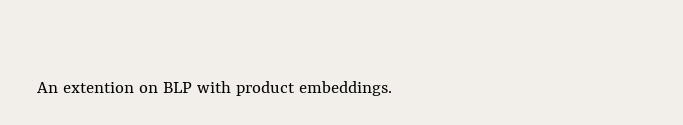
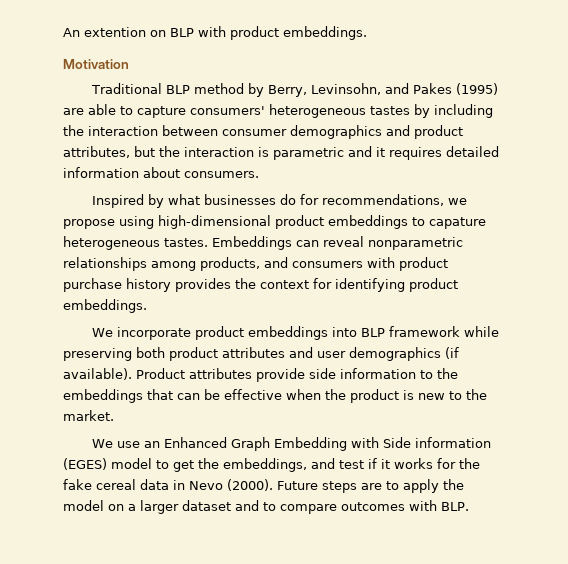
+ Motivation
+ Traditional BLP method by Berry, Levinsohn, and Pakes (1995) are able to capture consumers' heterogeneous tastes by including the interaction between consumer demographics and product attributes, but the interaction is parametric and it requires detailed information about consumers.
+ Inspired by what businesses do for recommendations, we propose using high-dimensional product embeddings to capature heterogeneous tastes. Embeddings can reveal nonparametric relationships among products, and consumers with product purchase history provides the context for identifying product embeddings.
+ We incorporate product embeddings into BLP framework while preserving both product attributes and user demographics (if available). Product attributes provide side information to the embeddings that can be effective when the product is new to the market.
+ We use an Enhanced Graph Embedding with Side information (EGES) model to get the embeddings, and test if it works for the fake cereal data in Nevo (2000). Future steps are to apply the model on a larger dataset and to compare outcomes with BLP.

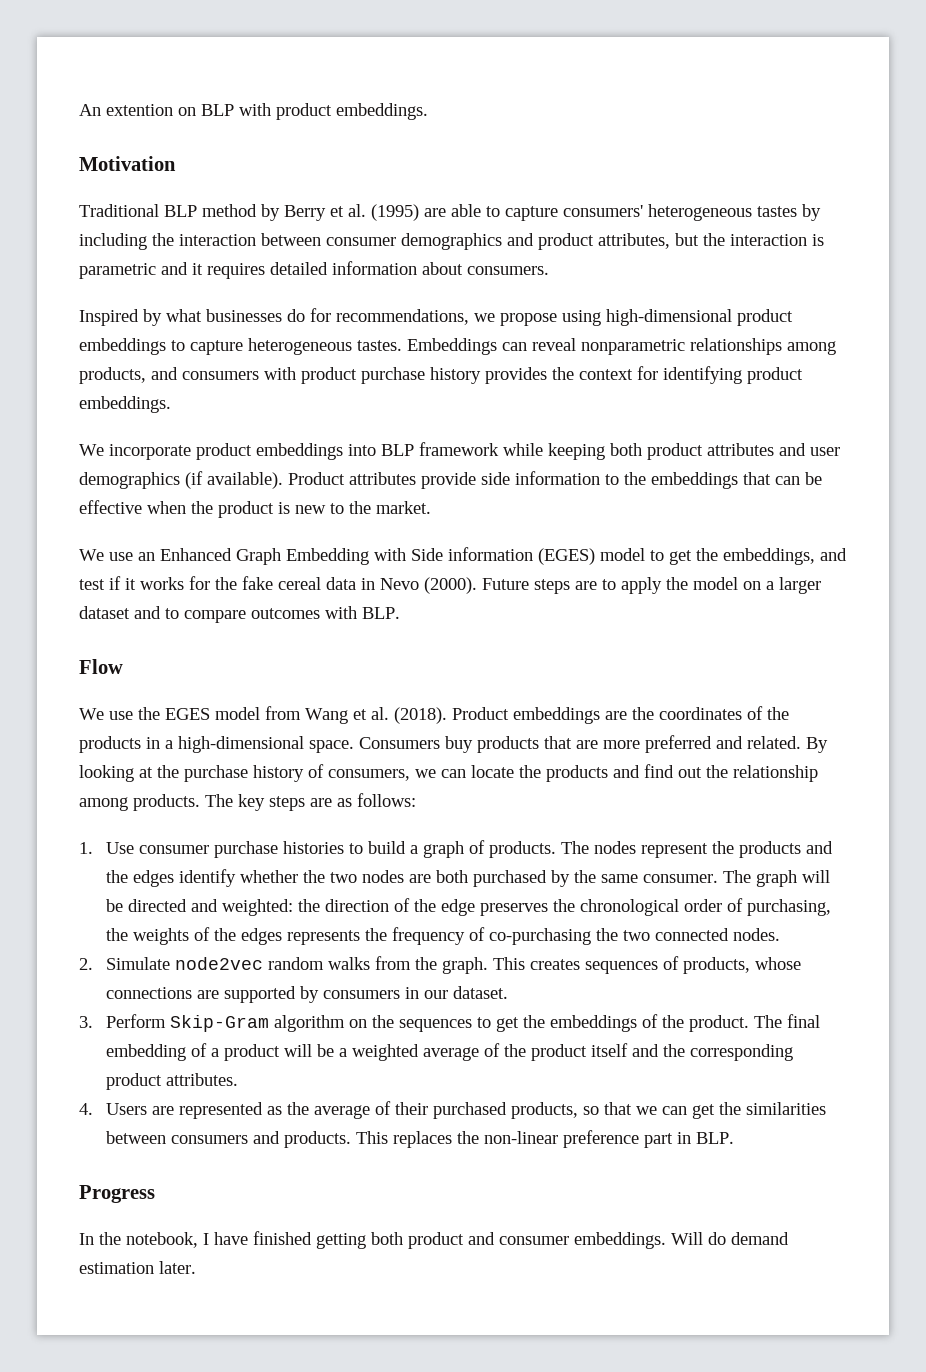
- Traditional BLP method by Berry, Levinsohn, and Pakes (1995) are able to capture consumers' heterogeneous tastes by including the interaction between consumer demographics and product attributes, but the interaction is parametric and it requires detailed information about consumers.
+ Traditional BLP method by Berry et al. (1995) are able to capture consumers' heterogeneous tastes by including the interaction between consumer demographics and product attributes, but the interaction is parametric and it requires detailed information about consumers.
- Inspired by what businesses do for recommendations, we propose using high-dimensional product embeddings to capature heterogeneous tastes.
+ Inspired by what businesses do for recommendations, we propose using high-dimensional product embeddings to capture heterogeneous tastes.
- We incorporate product embeddings into BLP framework while preserving both product attributes and user demographics (if available).
+ We incorporate product embeddings into BLP framework while keeping both product attributes and user demographics (if available).
+ Flow
+ We use the EGES model from Wang et al. (2018). Product embeddings are the coordinates of the products in a high-dimensional space. Consumers buy products that are more preferred and related. By looking at the purchase history of consumers, we can locate the products and find out the relationship among products. The key steps are as follows:
+ 1. Use consumer purchase histories to build a graph of products. The nodes represent the products and the edges identify whether the two nodes are both purchased by the same consumer. The graph will be directed and weighted: the direction of the edge preserves the chronological order of purchasing, the weights of the edges represents the frequency of co-purchasing the two connected nodes.
+ 2. Simulate node2vec random walks from the graph. This creates sequences of products, whose connections are supported by consumers in our dataset.
+ 3. Perform Skip-Gram algorithm on the sequences to get the embeddings of the product. The final embedding of a product will be a weighted average of the product itself and the corresponding product attributes.
+ 4. Users are represented as the average of their purchased products, so that we can get the similarities between consumers and products. This replaces the non-linear preference part in BLP.
+ Progress
+ In the notebook, I have finished getting both product and consumer embeddings. Will do demand estimation later.

